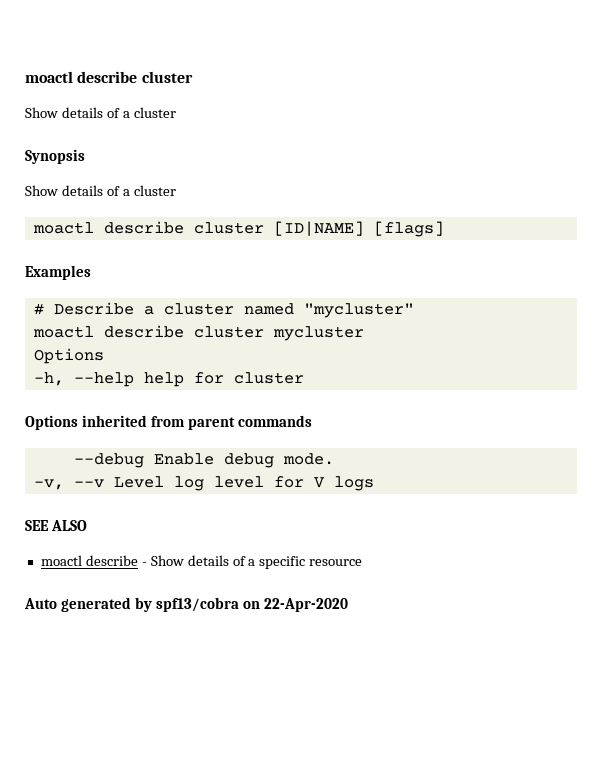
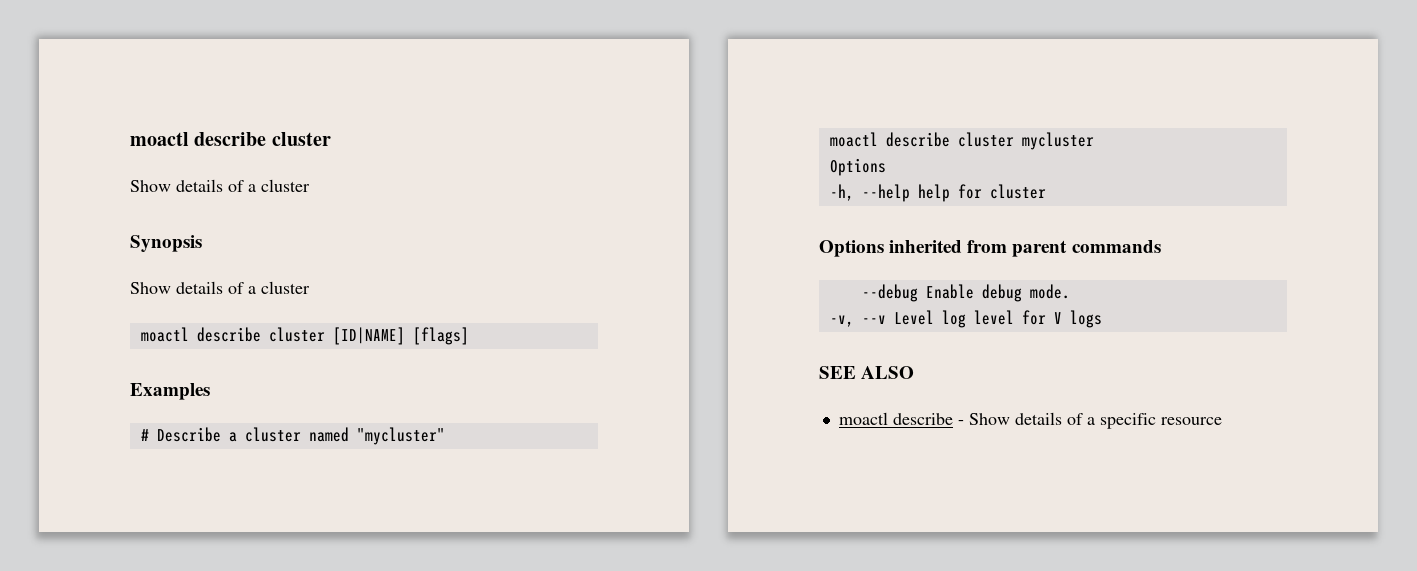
- Auto generated by spf13/cobra on 22-Apr-2020

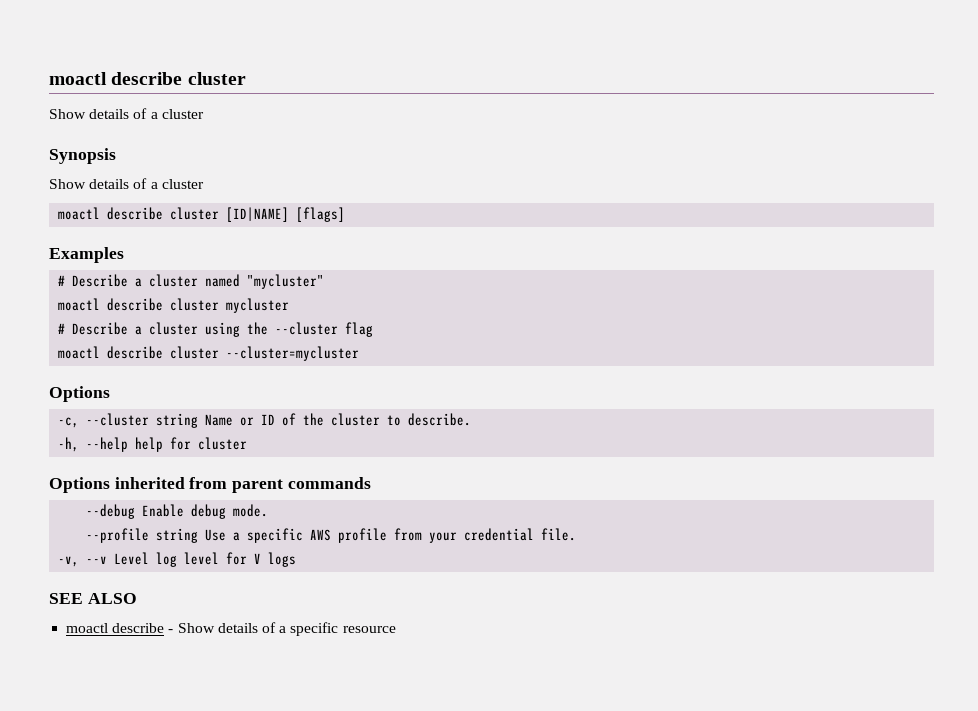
  moactl describe cluster mycluster
+ # Describe a cluster using the --cluster flag
+ moactl describe cluster --cluster=mycluster
  Options
+ -c, --cluster string Name or ID of the cluster to describe.
+ --profile string Use a specific AWS profile from your credential file.

